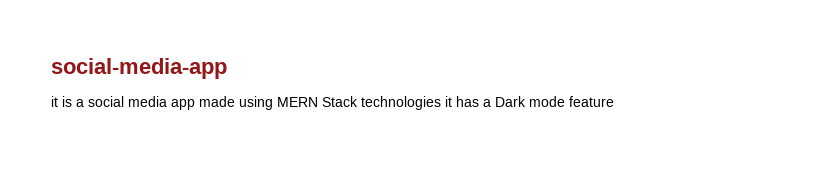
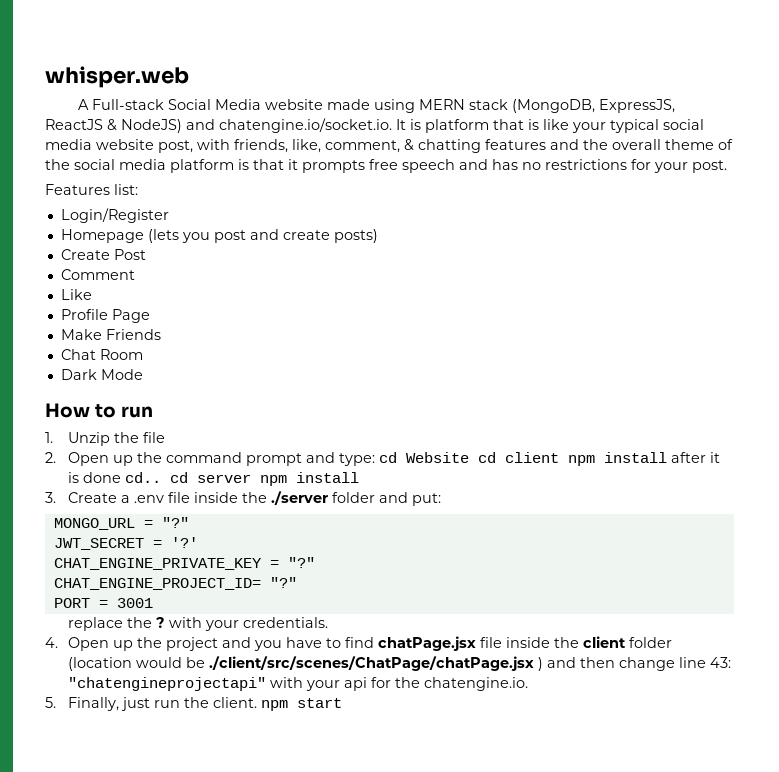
- social-media-app
- it is a social media app made using MERN Stack technologies it has a Dark mode feature
+ whisper.web
+ A Full-stack Social Media website made using MERN stack (MongoDB, ExpressJS, ReactJS & NodeJS) and chatengine.io/socket.io. It is platform that is like your typical social media website post, with friends, like, comment, & chatting features and the overall theme of the social media platform is that it prompts free speech and has no restrictions for your post.
+ Features list:
+ Login/Register
+ Homepage (lets you post and create posts)
+ Create Post
+ Comment
+ Like
+ Profile Page
+ Make Friends
+ Chat Room
+ Dark Mode
+ How to run
+ 1. Unzip the file
+ 2. Open up the command prompt and type: cd Website cd client npm install after it is done cd.. cd server npm install
+ 3. Create a .env file inside the ./server folder and put:
+ MONGO_URL = "?"
+ JWT_SECRET = '?'
+ CHAT_ENGINE_PRIVATE_KEY = "?"
+ CHAT_ENGINE_PROJECT_ID= "?"
+ PORT = 3001
+ replace the ? with your credentials.
+ 4. Open up the project and you have to find chatPage.jsx file inside the client folder (location would be ./client/src/scenes/ChatPage/chatPage.jsx ) and then change line 43: "chatengineprojectapi" with your api for the chatengine.io.
+ 5. Finally, just run the client. npm start

